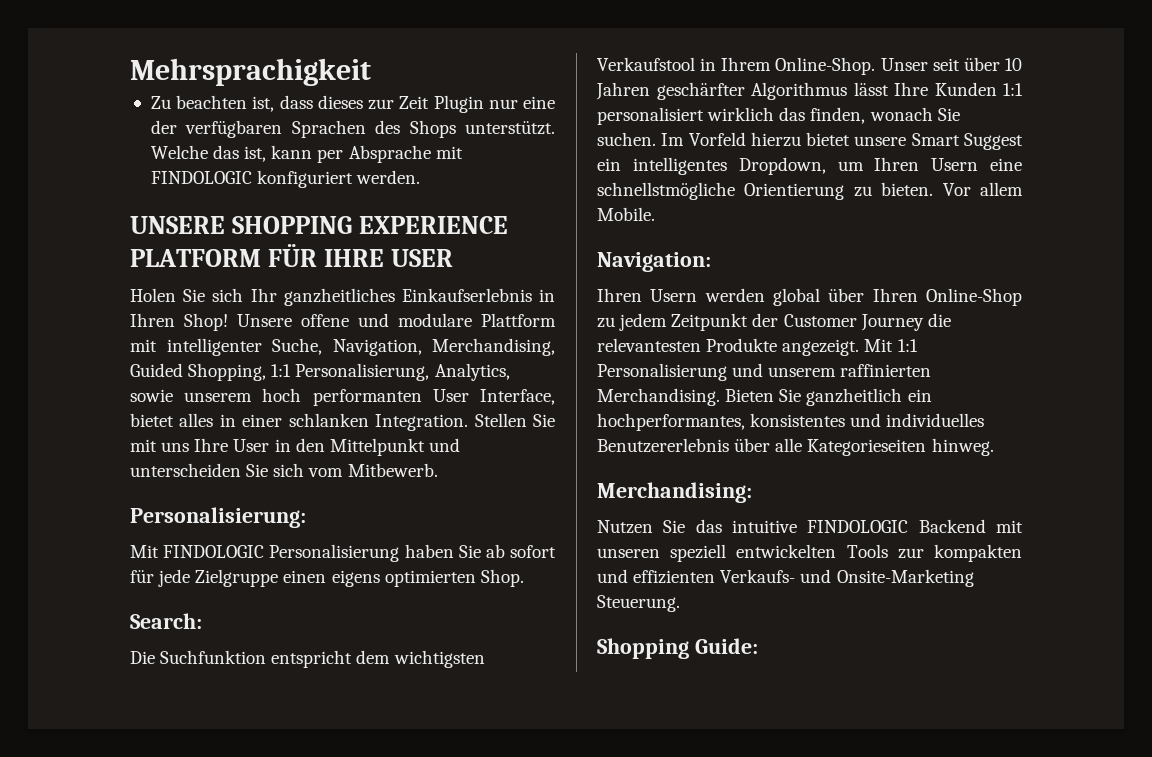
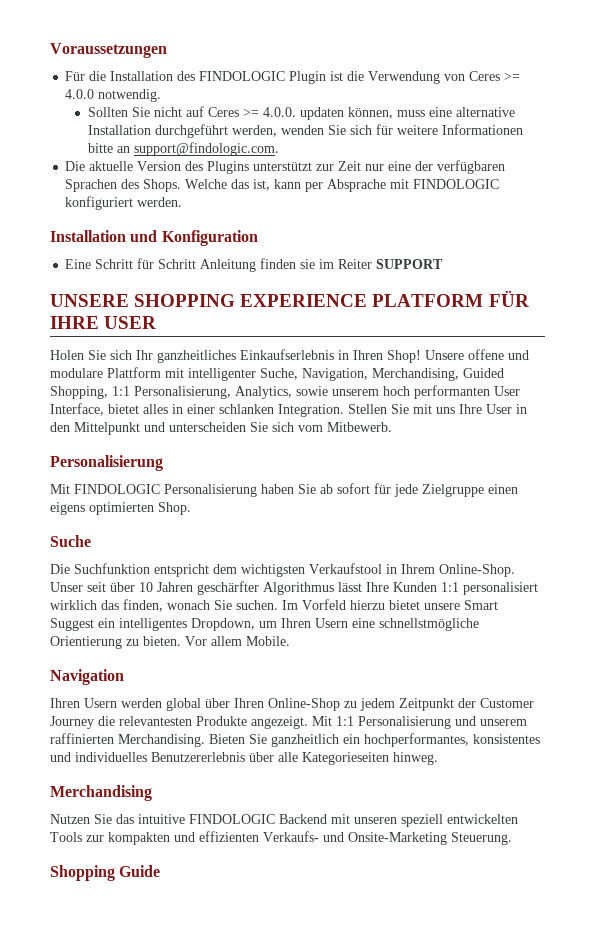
- Mehrsprachigkeit
- Zu beachten ist, dass dieses zur Zeit Plugin nur eine der verfügbaren Sprachen des Shops unterstützt.
+ Voraussetzungen
+ Für die Installation des FINDOLOGIC Plugin ist die Verwendung von Ceres >= 4.0.0 notwendig.
+ Sollten Sie nicht auf Ceres >= 4.0.0. updaten können, muss eine alternative Installation durchgeführt werden, wenden Sie sich für weitere Informationen bitte an support@findologic.com.
+ Die aktuelle Version des Plugins unterstützt zur Zeit nur eine der verfügbaren Sprachen des Shops.
+ Installation und Konfiguration
+ Eine Schritt für Schritt Anleitung finden sie im Reiter SUPPORT
  Stellen Sie mit uns Ihre User in den Mittelpunkt und unterscheiden Sie sich vom Mitbewerb.
- Personalisierung:
+ Personalisierung
- Search:
+ Suche
- Navigation:
+ Navigation
- Merchandising:
+ Merchandising
- Shopping Guide:
+ Shopping Guide

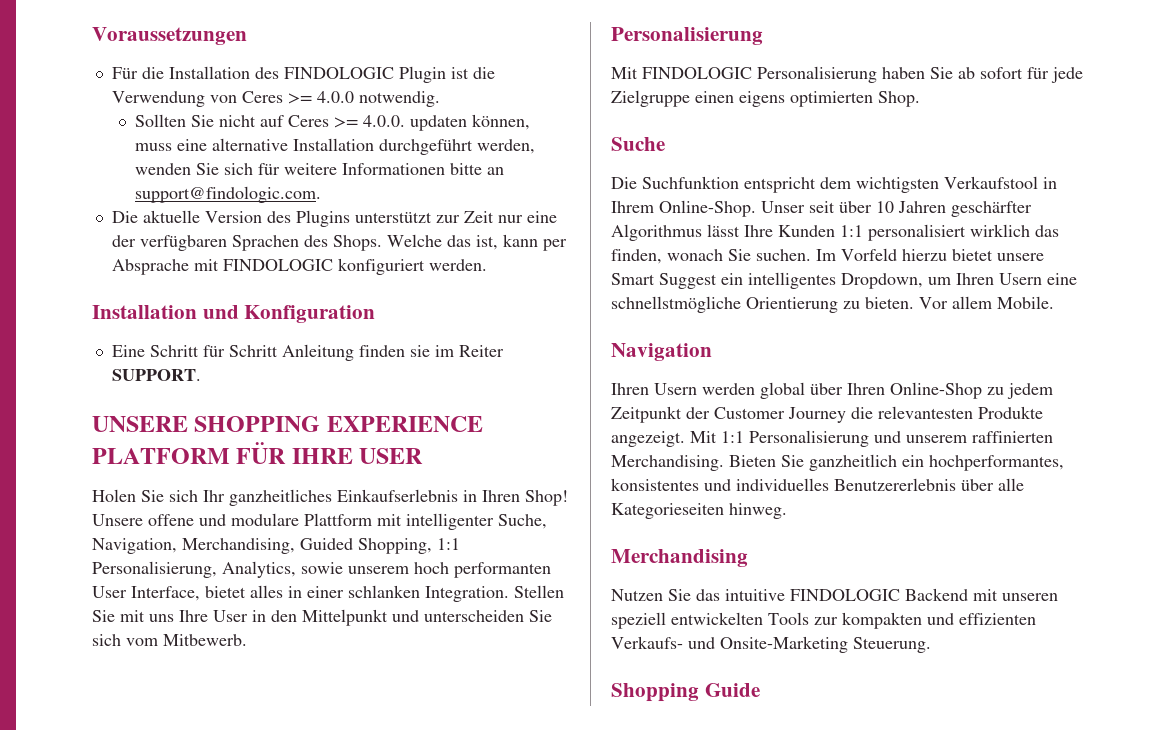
- Eine Schritt für Schritt Anleitung finden sie im Reiter SUPPORT
+ Eine Schritt für Schritt Anleitung finden sie im Reiter SUPPORT.

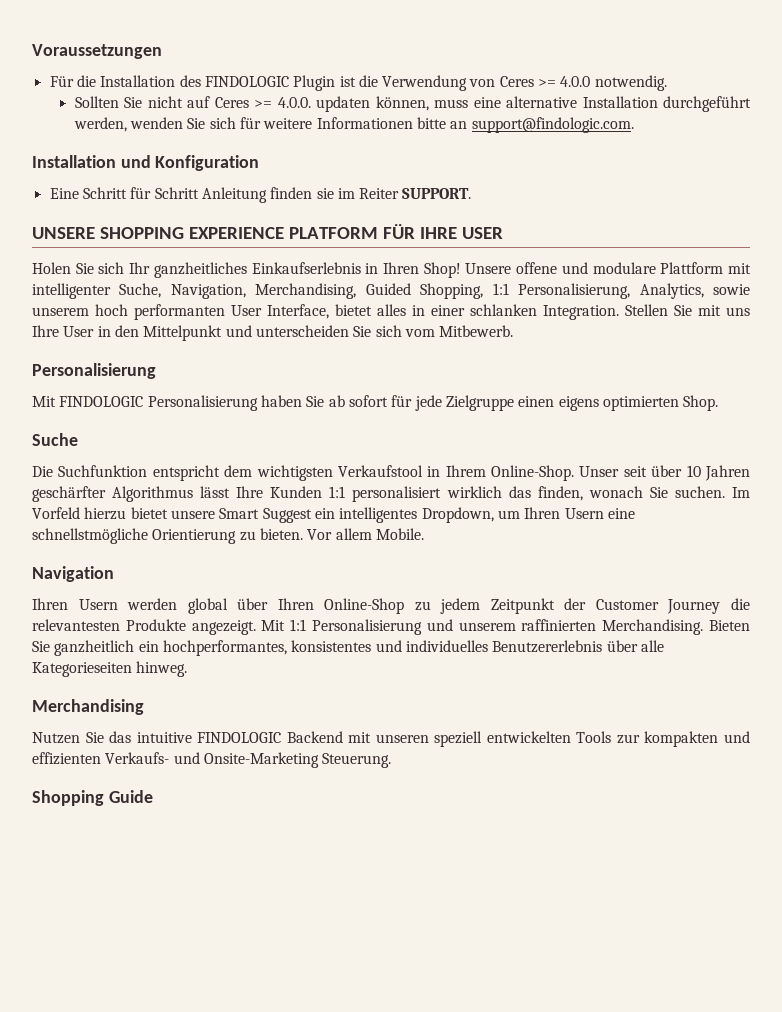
- Die aktuelle Version des Plugins unterstützt zur Zeit nur eine der verfügbaren Sprachen des Shops. Welche das ist, kann per Absprache mit FINDOLOGIC konfiguriert werden.

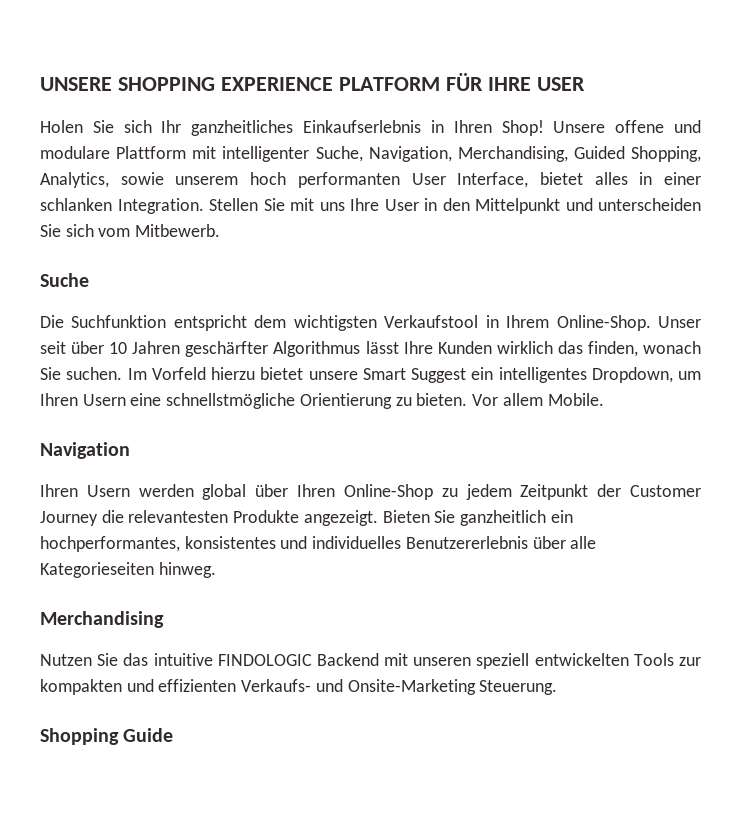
- Voraussetzungen
- Für die Installation des FINDOLOGIC Plugin ist die Verwendung von Ceres >= 4.0.0 notwendig.
- Sollten Sie nicht auf Ceres >= 4.0.0. updaten können, muss eine alternative Installation durchgeführt werden, wenden Sie sich für weitere Informationen bitte an support@findologic.com.
- Installation und Konfiguration
- Eine Schritt für Schritt Anleitung finden sie im Reiter SUPPORT.
- Unsere offene und modulare Plattform mit intelligenter Suche, Navigation, Merchandising, Guided Shopping, 1:1 Personalisierung, Analytics, sowie unserem hoch performanten User Interface, bietet alles in einer schlanken Integration.
+ Unsere offene und modulare Plattform mit intelligenter Suche, Navigation, Merchandising, Guided Shopping, Analytics, sowie unserem hoch performanten User Interface, bietet alles in einer schlanken Integration.
  Stellen Sie mit uns Ihre User in den Mittelpunkt und unterscheiden Sie sich vom Mitbewerb.
- Personalisierung
- Mit FINDOLOGIC Personalisierung haben Sie ab sofort für jede Zielgruppe einen eigens optimierten Shop.
- Unser seit über 10 Jahren geschärfter Algorithmus lässt Ihre Kunden 1:1 personalisiert wirklich das finden, wonach Sie suchen.
+ Unser seit über 10 Jahren geschärfter Algorithmus lässt Ihre Kunden wirklich das finden, wonach Sie suchen.
- Mit 1:1 Personalisierung und unserem raffinierten Merchandising.

